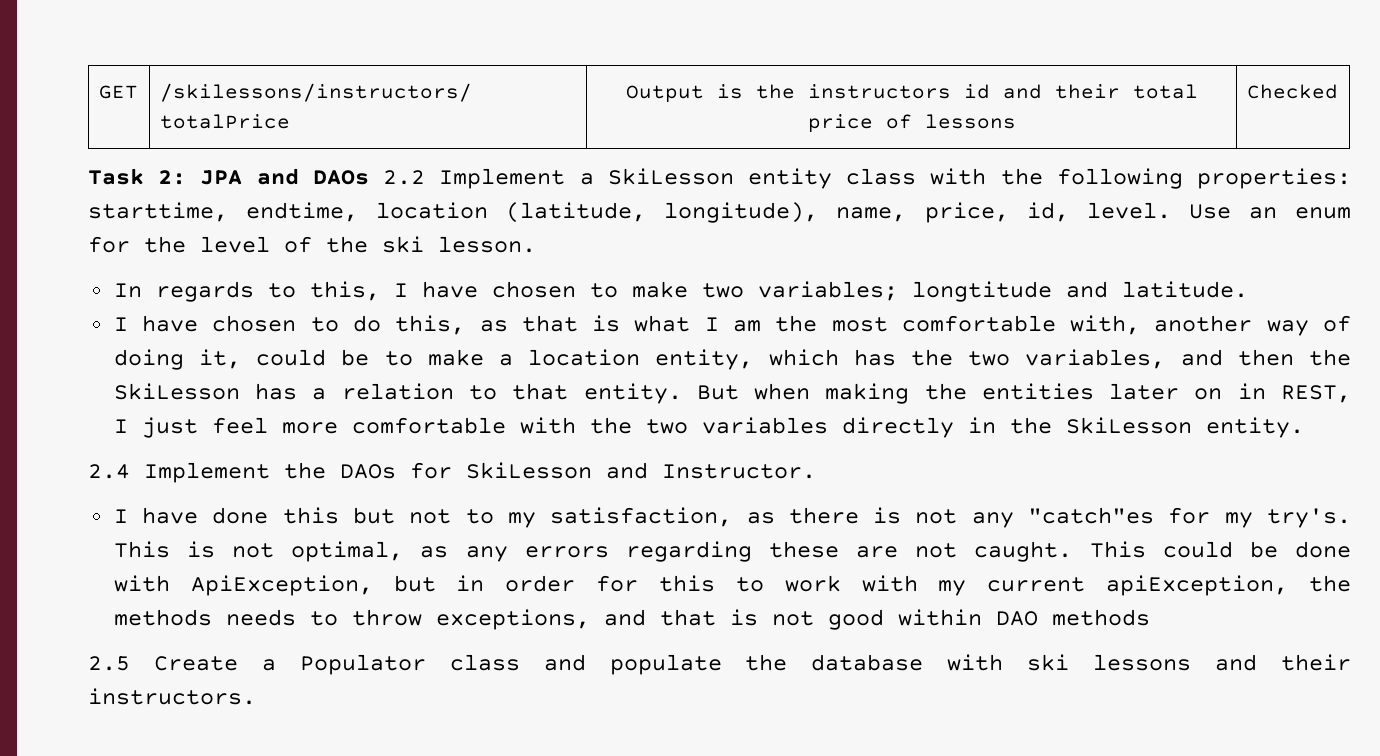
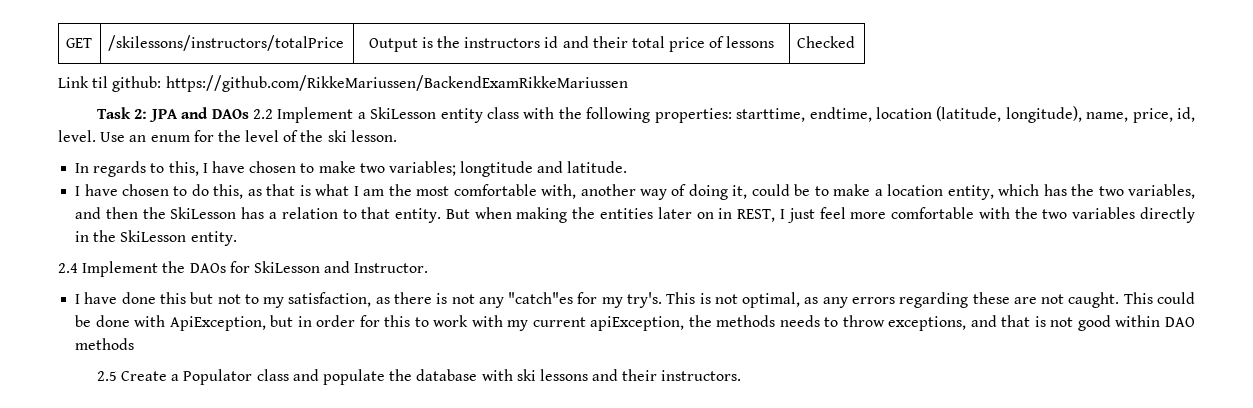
+ Link til github: https://github.com/RikkeMariussen/BackendExamRikkeMariussen

